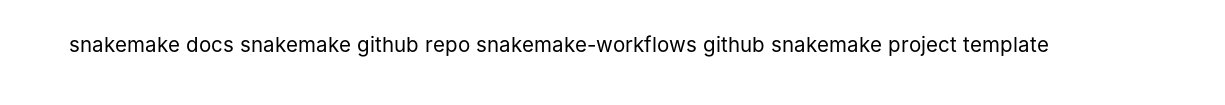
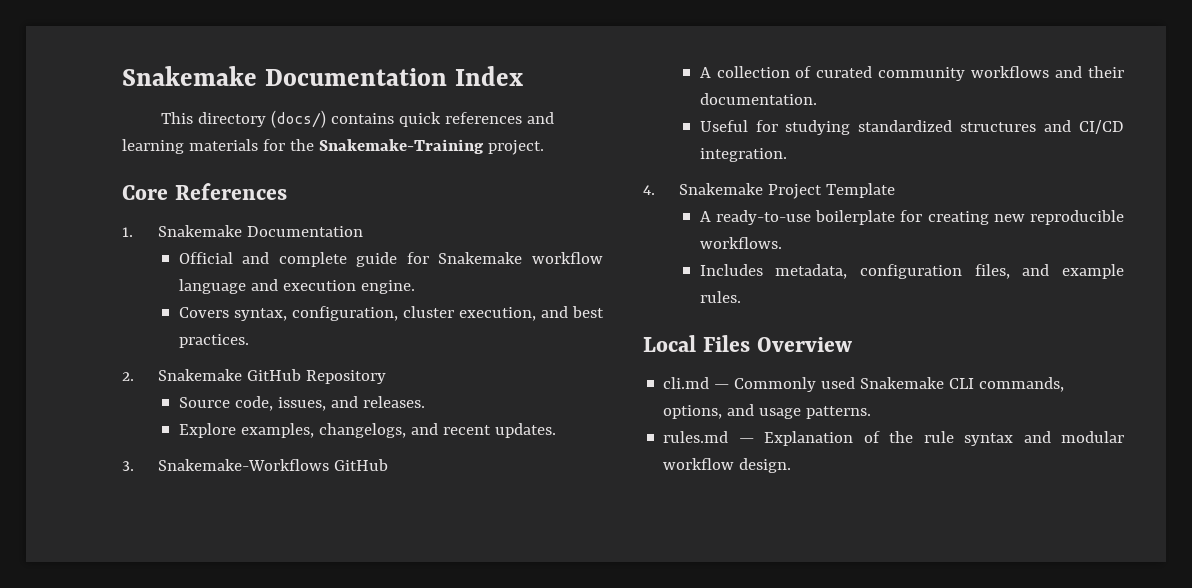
- snakemake docs snakemake github repo snakemake-workflows github snakemake project template
+ Snakemake Documentation Index
+ This directory (docs/) contains quick references and learning materials for the Snakemake-Training project.
+ Core References
+ 1. Snakemake Documentation
+ Official and complete guide for Snakemake workflow language and execution engine.
+ Covers syntax, configuration, cluster execution, and best practices.
+ 2. Snakemake GitHub Repository
+ Source code, issues, and releases.
+ Explore examples, changelogs, and recent updates.
+ 3. Snakemake-Workflows GitHub
+ A collection of curated community workflows and their documentation.
+ Useful for studying standardized structures and CI/CD integration.
+ 4. Snakemake Project Template
+ A ready-to-use boilerplate for creating new reproducible workflows.
+ Includes metadata, configuration files, and example rules.
+ Local Files Overview
+ cli.md — Commonly used Snakemake CLI commands, options, and usage patterns.
+ rules.md — Explanation of the rule syntax and modular workflow design.

